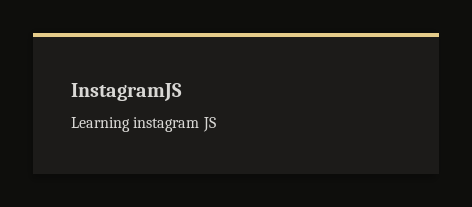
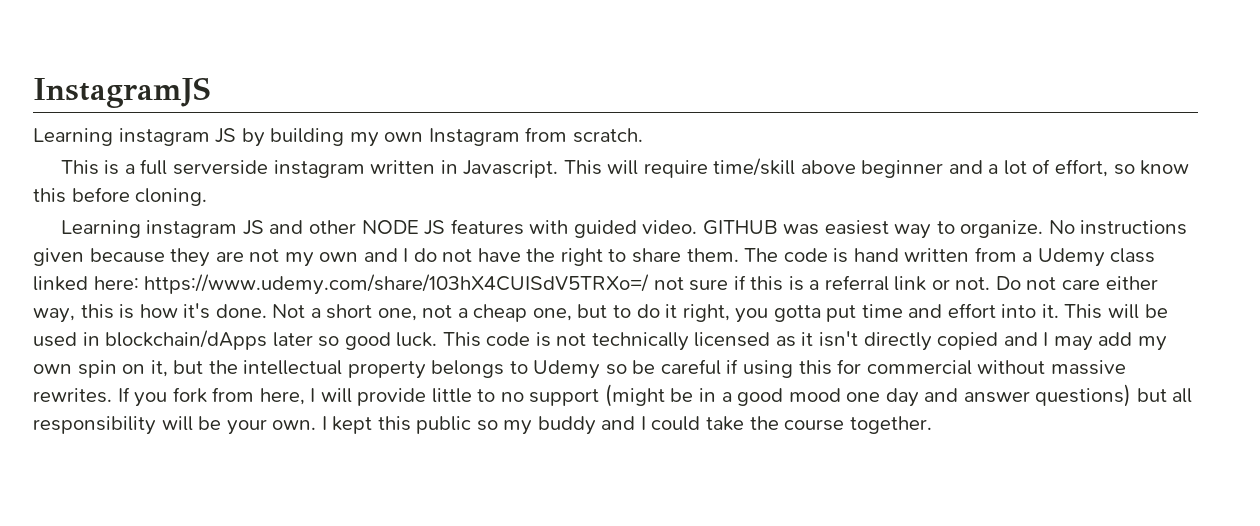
- Learning instagram JS
+ Learning instagram JS by building my own Instagram from scratch.
+ This is a full serverside instagram written in Javascript. This will require time/skill above beginner and a lot of effort, so know this before cloning.
+ Learning instagram JS and other NODE JS features with guided video. GITHUB was easiest way to organize. No instructions given because they are not my own and I do not have the right to share them. The code is hand written from a Udemy class linked here: https://www.udemy.com/share/103hX4CUISdV5TRXo=/ not sure if this is a referral link or not. Do not care either way, this is how it's done. Not a short one, not a cheap one, but to do it right, you gotta put time and effort into it. This will be used in blockchain/dApps later so good luck. This code is not technically licensed as it isn't directly copied and I may add my own spin on it, but the intellectual property belongs to Udemy so be careful if using this for commercial without massive rewrites. If you fork from here, I will provide little to no support (might be in a good mood one day and answer questions) but all responsibility will be your own. I kept this public so my buddy and I could take the course together.

